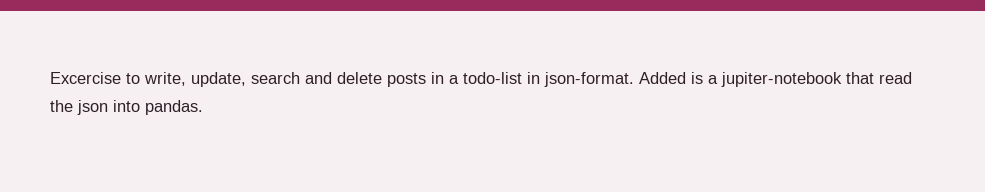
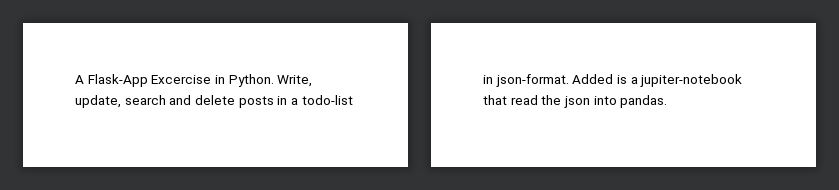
- Excercise to write, update, search and delete posts in a todo-list in json-format.
+ A Flask-App Excercise in Python. Write, update, search and delete posts in a todo-list in json-format.

